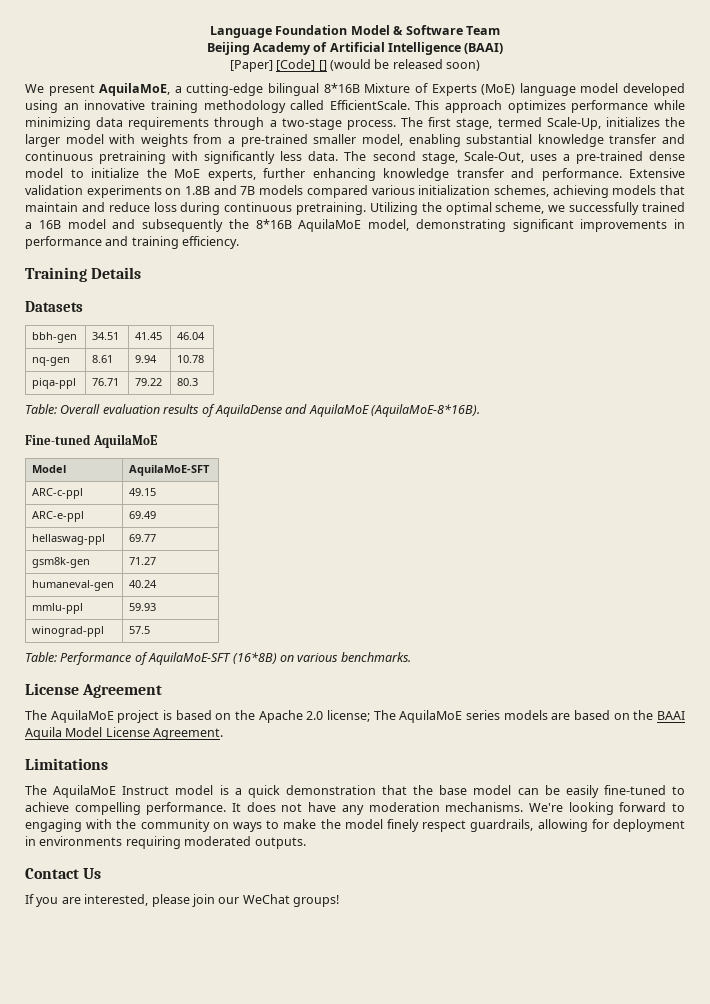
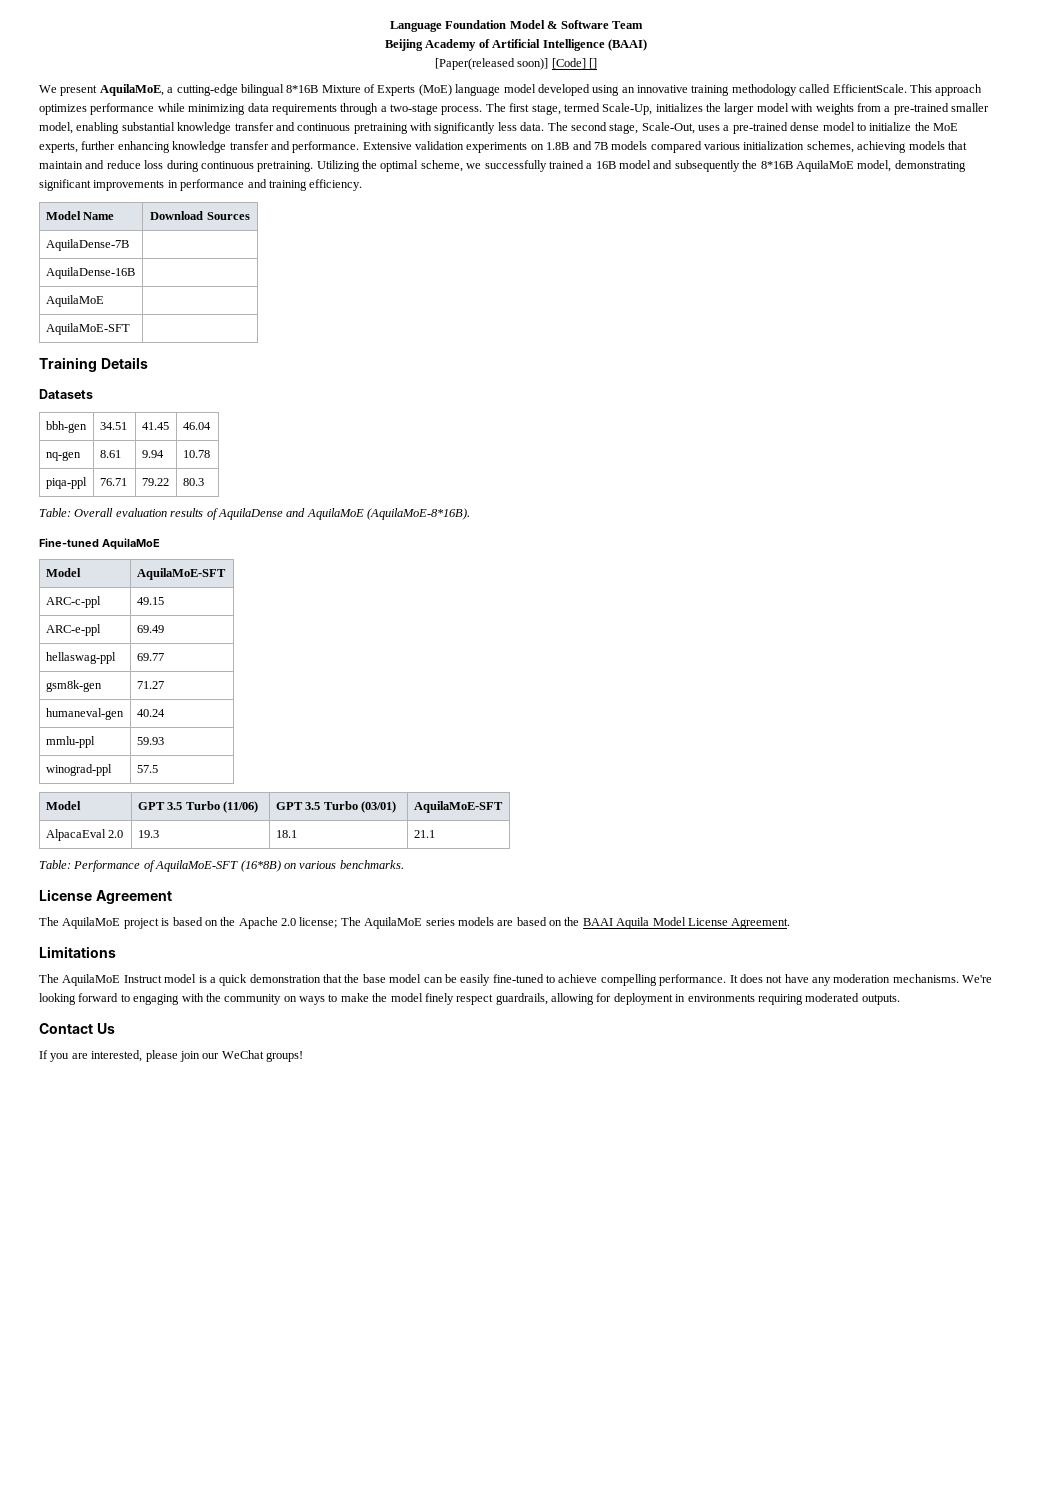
- [Paper] [Code] [] (would be released soon)
+ [Paper(released soon)] [Code] []
+ Model Name | Download Sources
+ AquilaDense-7B |
+ AquilaDense-16B |
+ AquilaMoE |
+ AquilaMoE-SFT |
+ Model | GPT 3.5 Turbo (11/06) | GPT 3.5 Turbo (03/01) | AquilaMoE-SFT
+ AlpacaEval 2.0 | 19.3 | 18.1 | 21.1

